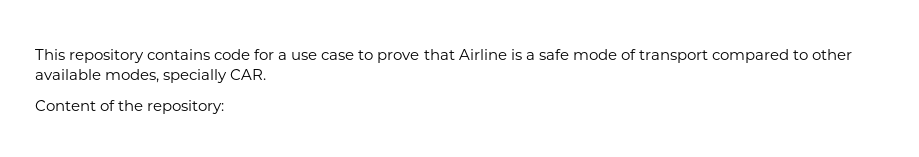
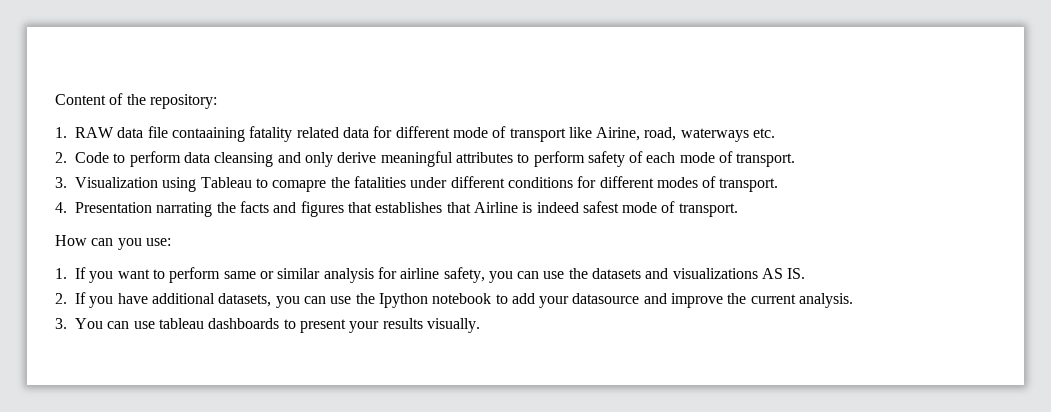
- This repository contains code for a use case to prove that Airline is a safe mode of transport compared to other available modes, specially CAR.
  Content of the repository:
+ 1. RAW data file contaaining fatality related data for different mode of transport like Airine, road, waterways etc.
+ 2. Code to perform data cleansing and only derive meaningful attributes to perform safety of each mode of transport.
+ 3. Visualization using Tableau to comapre the fatalities under different conditions for different modes of transport.
+ 4. Presentation narrating the facts and figures that establishes that Airline is indeed safest mode of transport.
+ How can you use:
+ 1. If you want to perform same or similar analysis for airline safety, you can use the datasets and visualizations AS IS.
+ 2. If you have additional datasets, you can use the Ipython notebook to add your datasource and improve the current analysis.
+ 3. You can use tableau dashboards to present your results visually.

